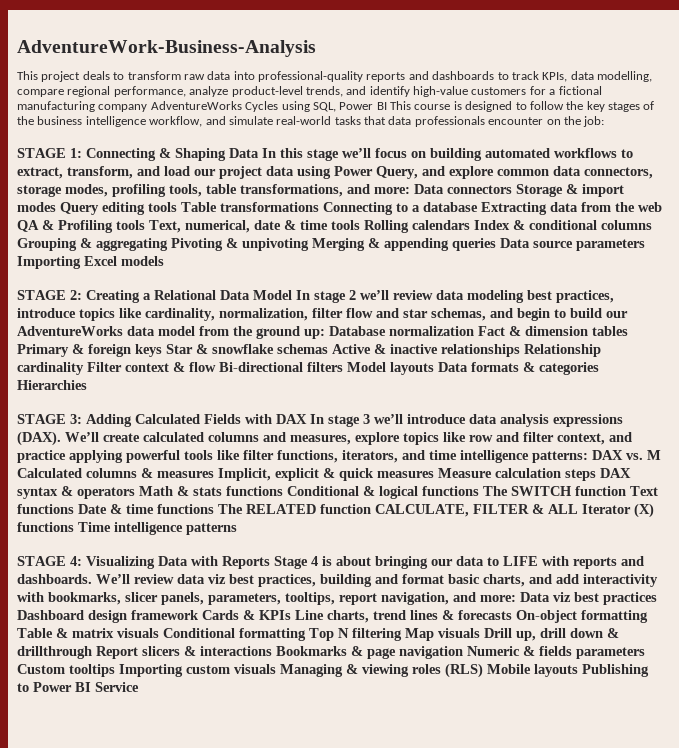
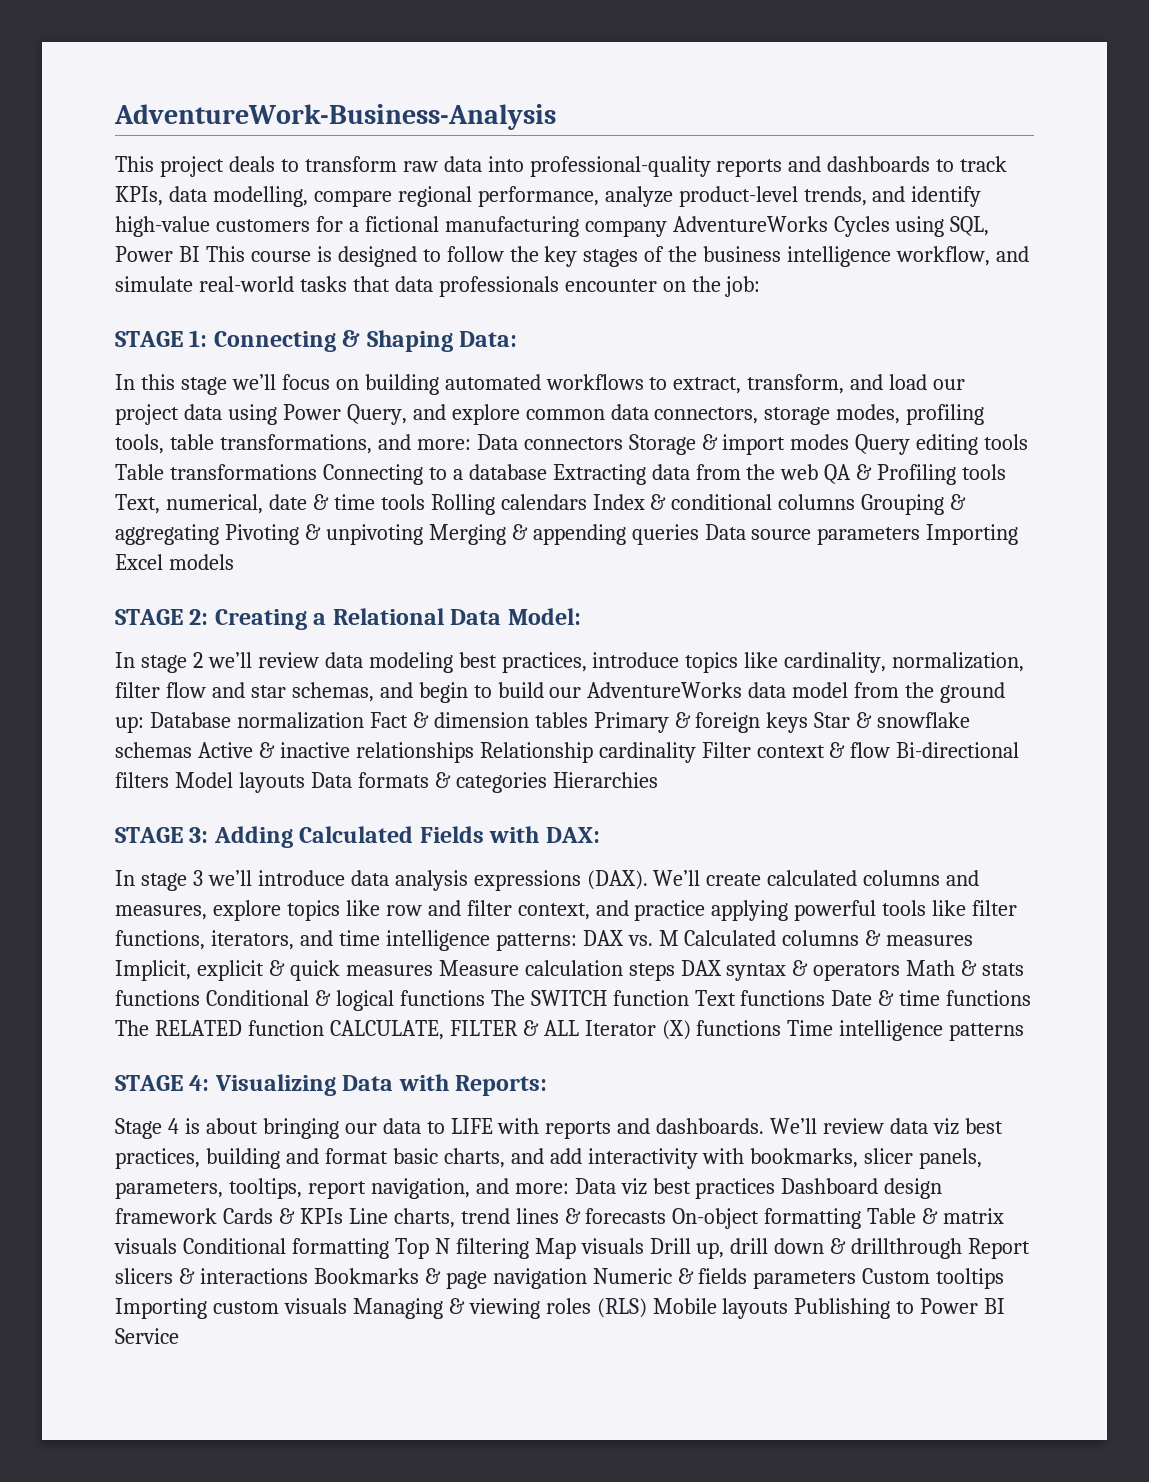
- Connecting & Shaping Data In this stage we’ll focus on building automated workflows to extract, transform, and load our project data using Power Query, and explore common data connectors, storage modes, profiling tools, table transformations, and more:
+ Connecting & Shaping Data:
+ In this stage we’ll focus on building automated workflows to extract, transform, and load our project data using Power Query, and explore common data connectors, storage modes, profiling tools, table transformations, and more:
- Creating a Relational Data Model In stage 2 we’ll review data modeling best practices, introduce topics like cardinality, normalization, filter flow and star schemas, and begin to build our AdventureWorks data model from the ground up:
+ Creating a Relational Data Model:
+ In stage 2 we’ll review data modeling best practices, introduce topics like cardinality, normalization, filter flow and star schemas, and begin to build our AdventureWorks data model from the ground up:
- STAGE 3: Adding Calculated Fields with DAX In stage 3 we’ll introduce data analysis expressions (DAX).
+ STAGE 3: Adding Calculated Fields with DAX:
+ In stage 3 we’ll introduce data analysis expressions (DAX).
- STAGE 4: Visualizing Data with Reports Stage 4 is about bringing our data to LIFE with reports and dashboards.
+ STAGE 4: Visualizing Data with Reports:
+ Stage 4 is about bringing our data to LIFE with reports and dashboards.

